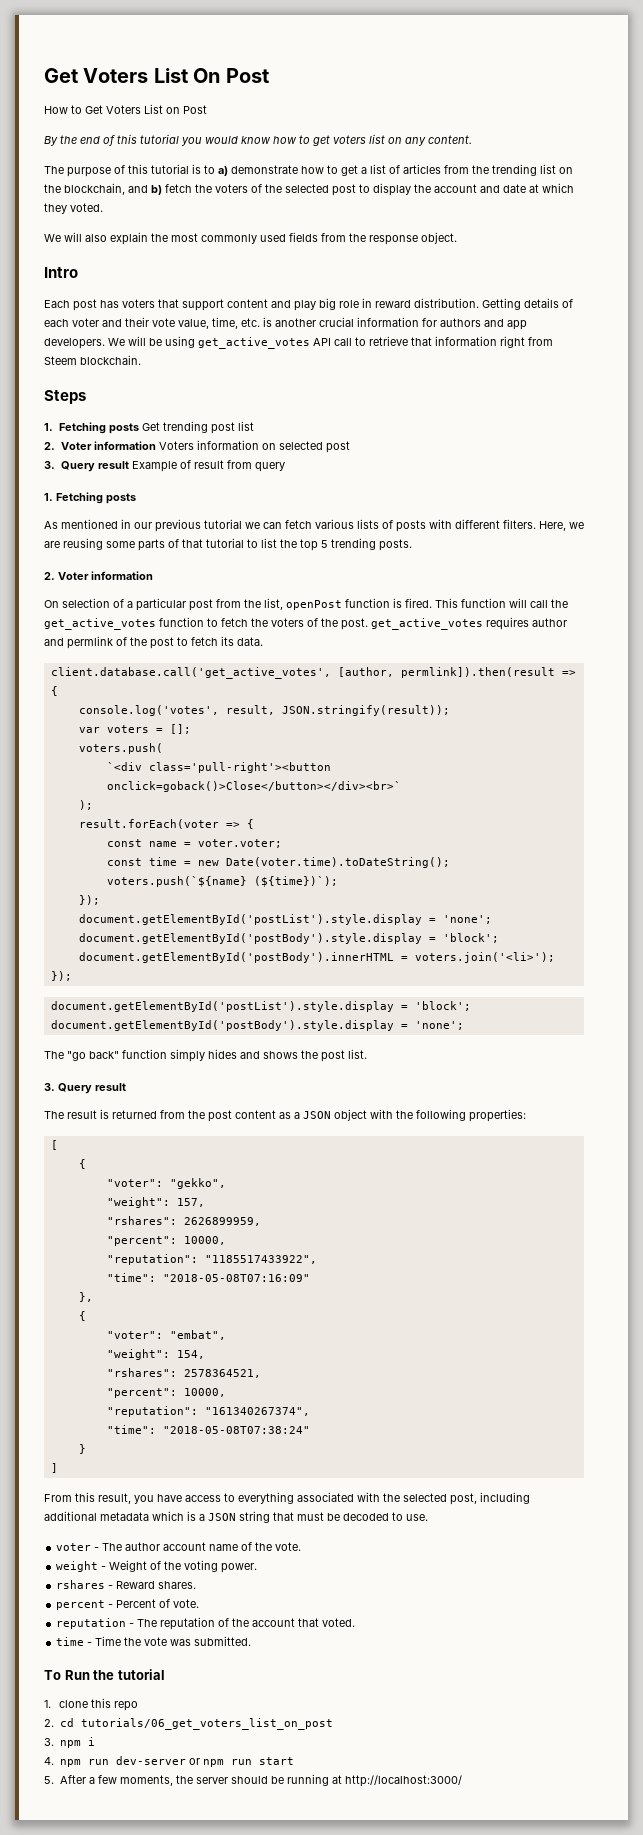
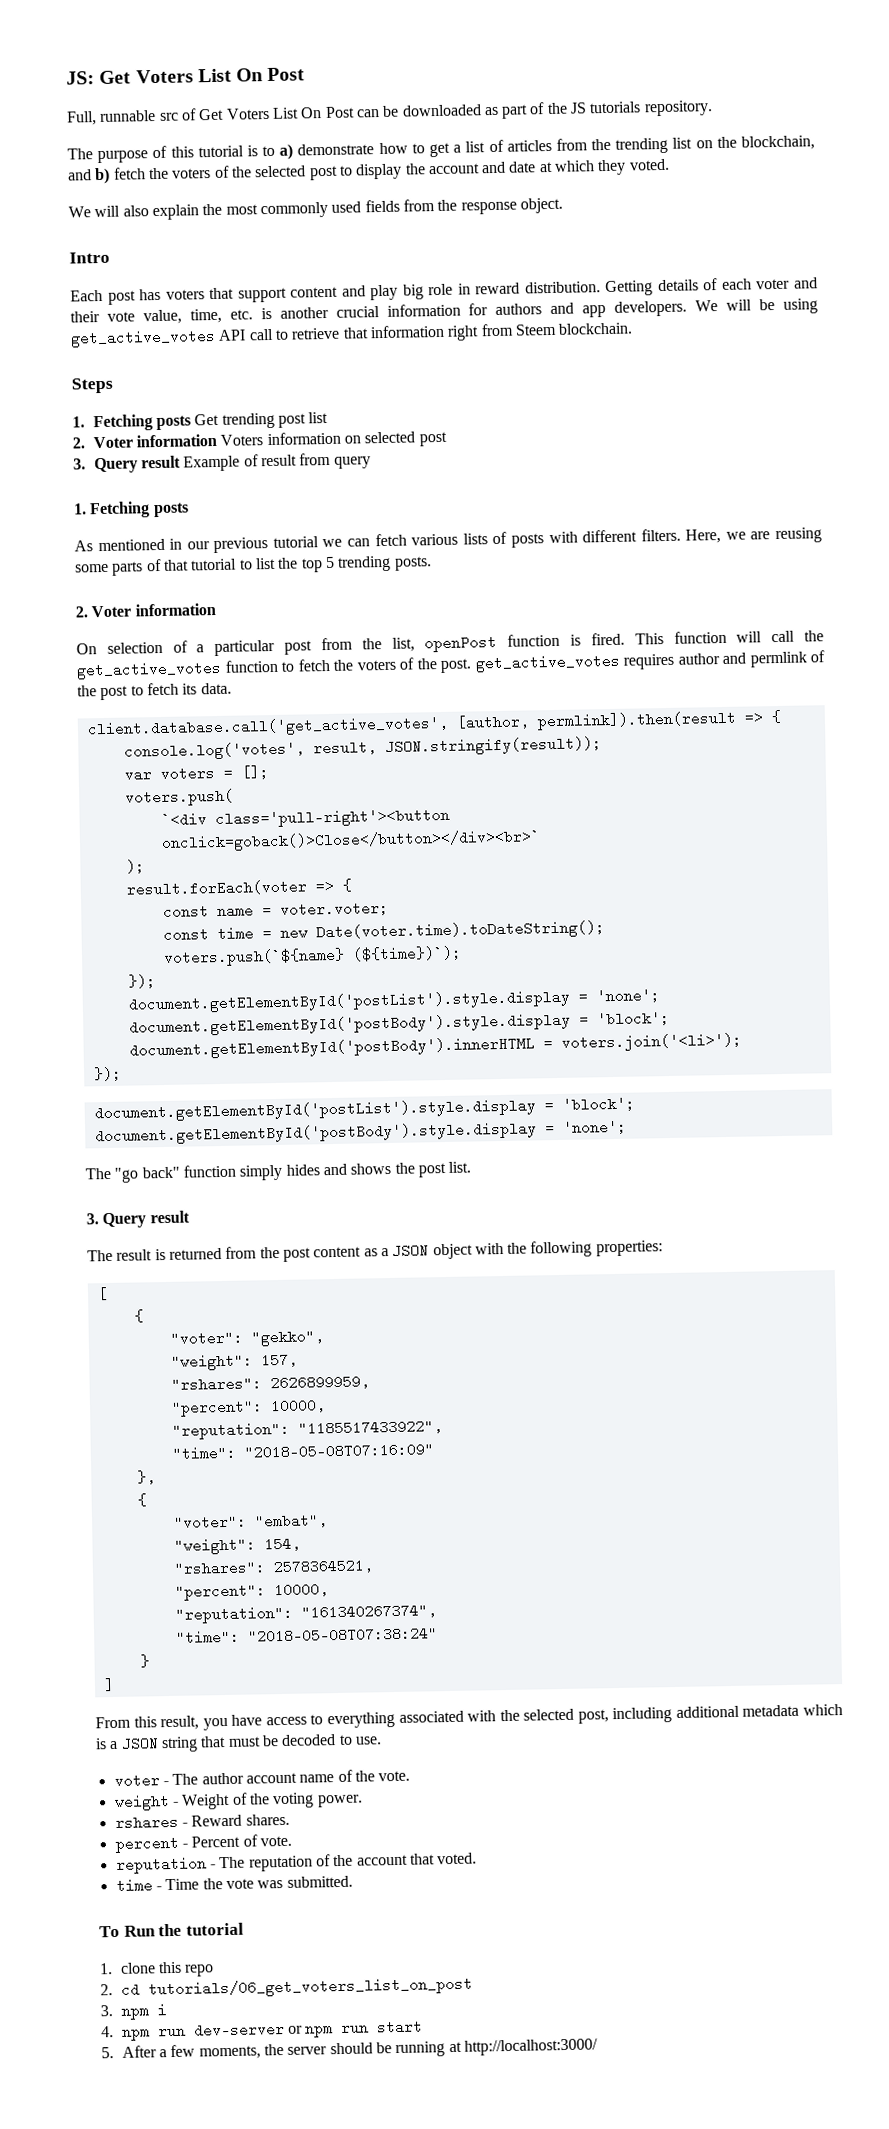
- Get Voters List On Post
+ JS: Get Voters List On Post
- How to Get Voters List on Post
- By the end of this tutorial you would know how to get voters list on any content.
+ Full, runnable src of Get Voters List On Post can be downloaded as part of the JS tutorials repository.

